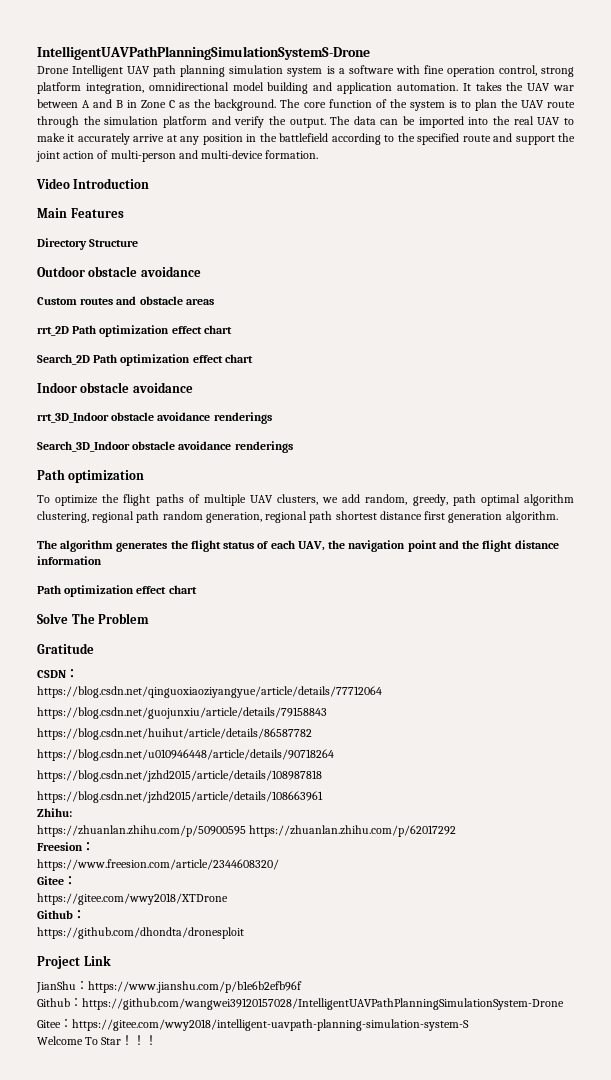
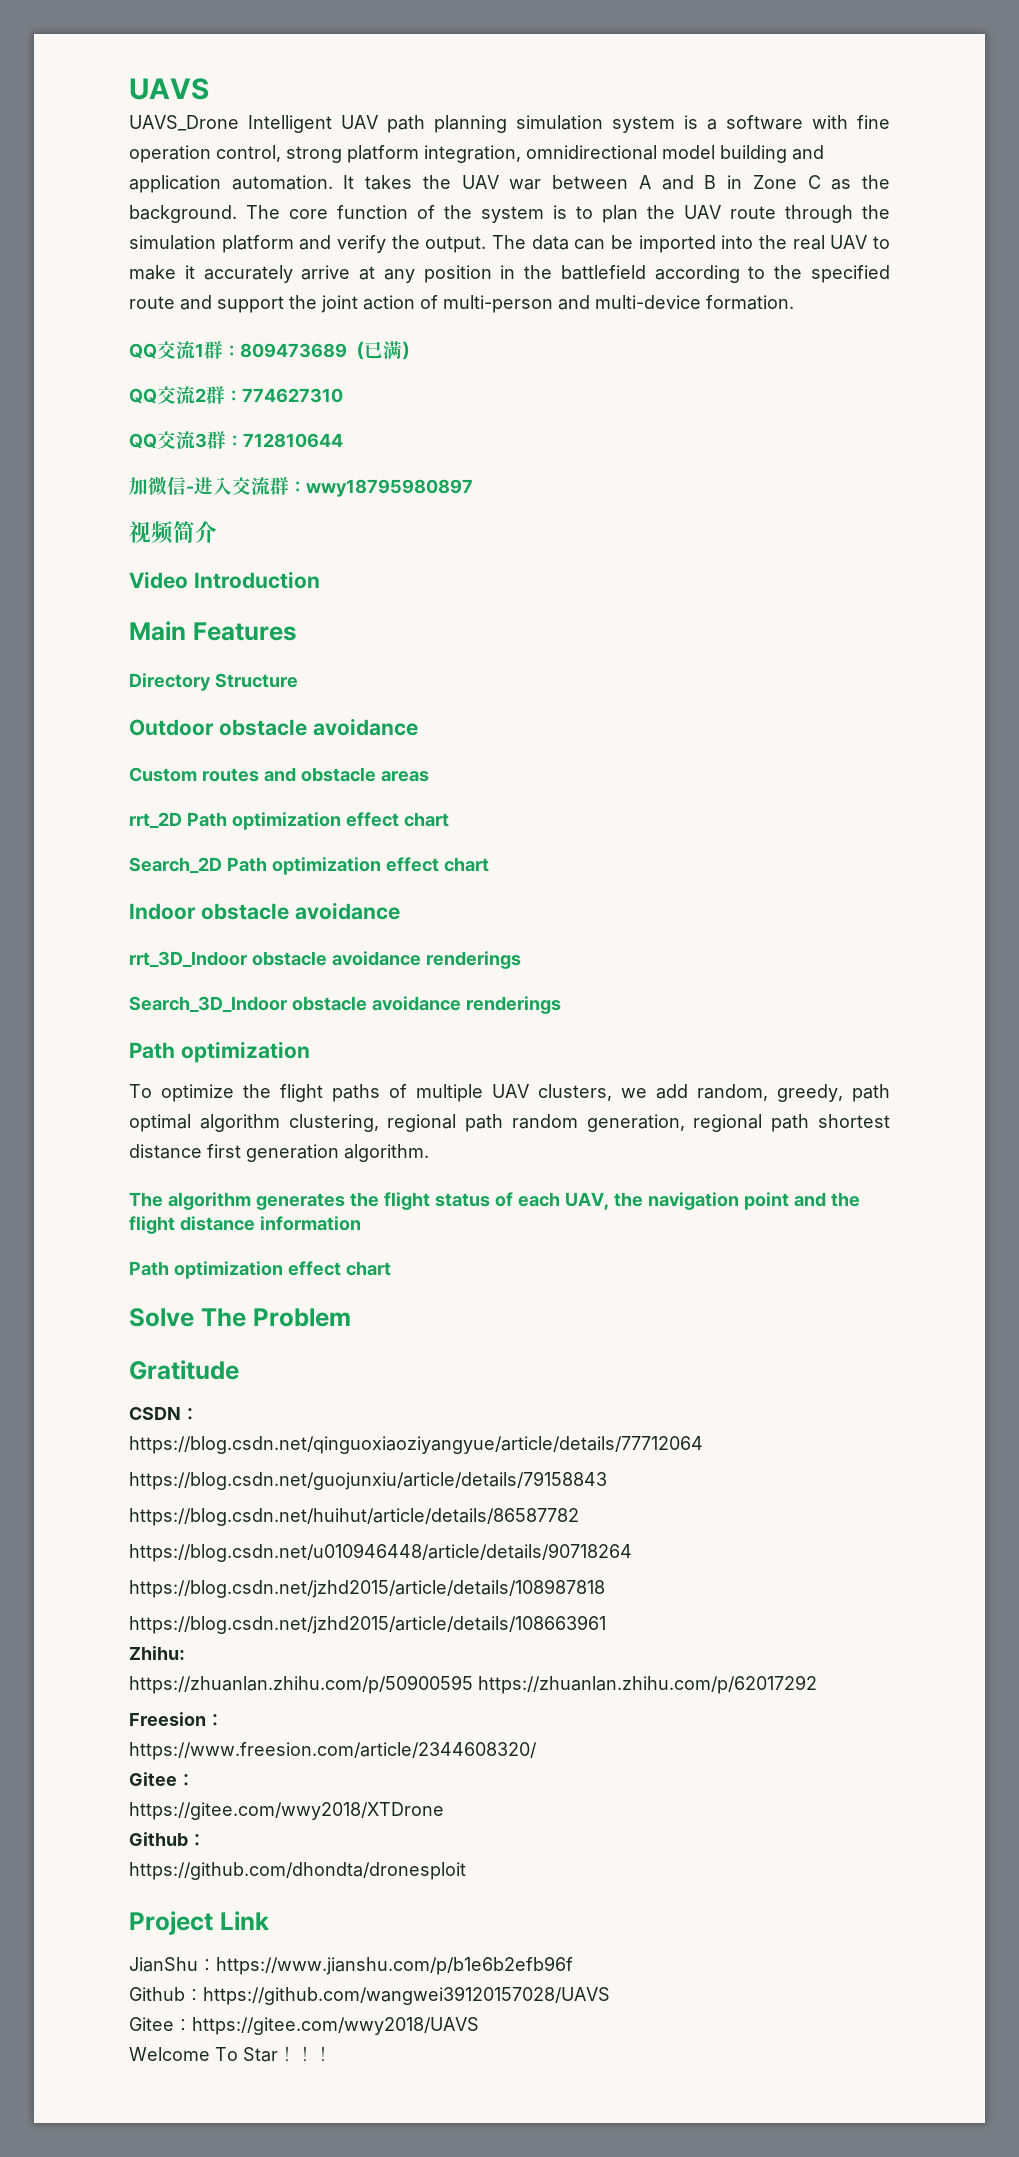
- IntelligentUAVPathPlanningSimulationSystemS-Drone
- Drone Intelligent UAV path planning simulation system is a software with fine operation control, strong platform integration, omnidirectional model building and application automation.
+ UAVS
+ UAVS_Drone Intelligent UAV path planning simulation system is a software with fine operation control, strong platform integration, omnidirectional model building and application automation.
+ QQ交流1群：809473689（已满）
+ QQ交流2群：774627310
+ QQ交流3群：712810644
+ 加微信-进入交流群：wwy18795980897
+ 视频简介
- Github：https://github.com/wangwei39120157028/IntelligentUAVPathPlanningSimulationSystem-Drone
- Gitee：https://gitee.com/wwy2018/intelligent-uavpath-planning-simulation-system-S
+ Github：https://github.com/wangwei39120157028/UAVS
+ Gitee：https://gitee.com/wwy2018/UAVS

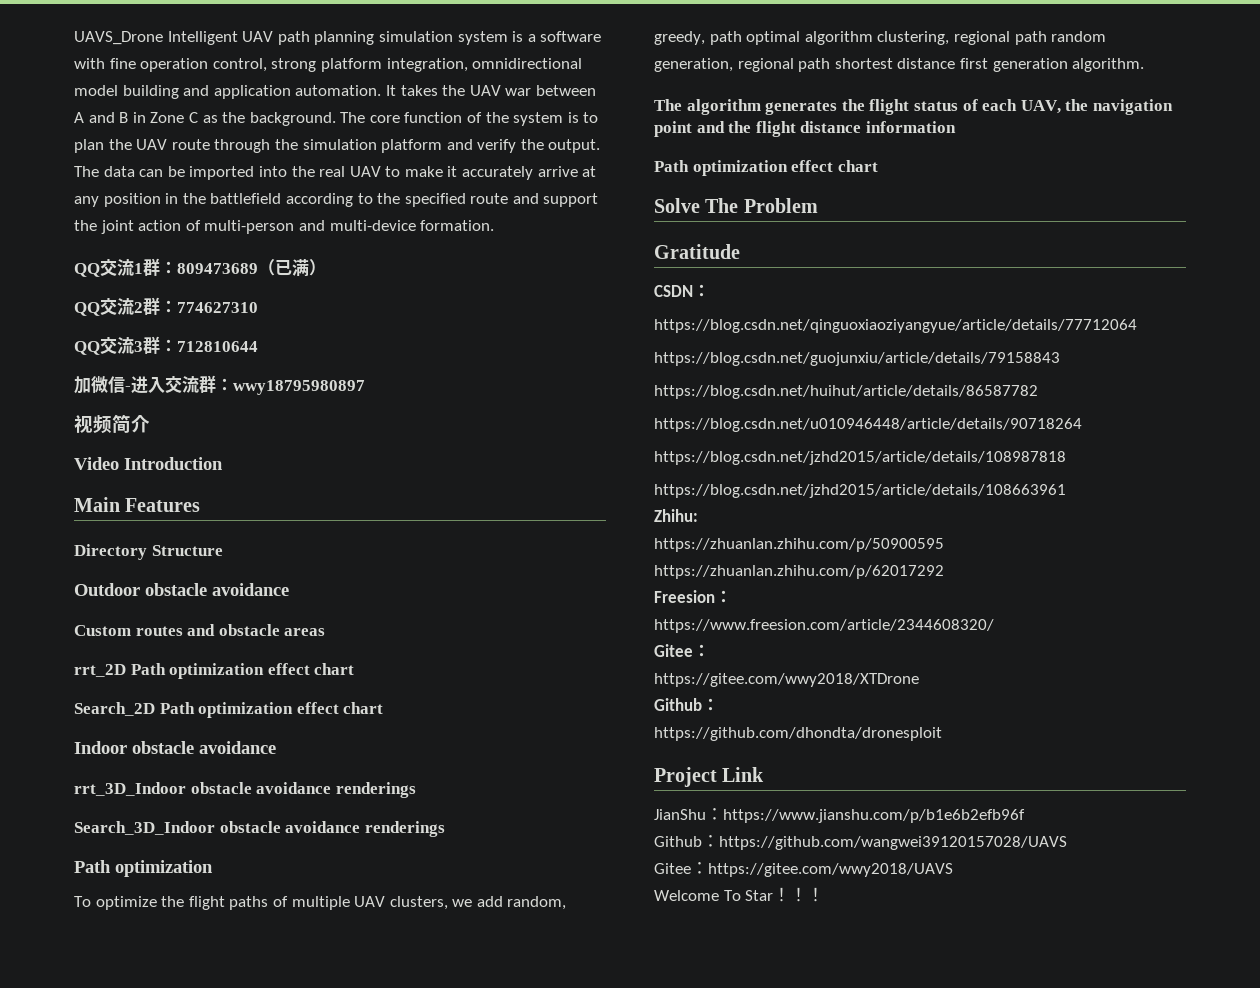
- UAVS

